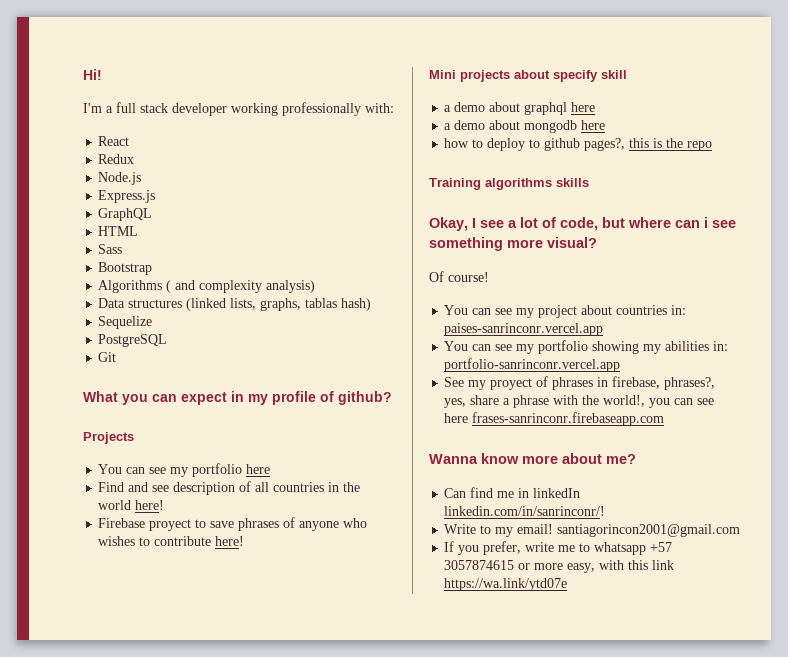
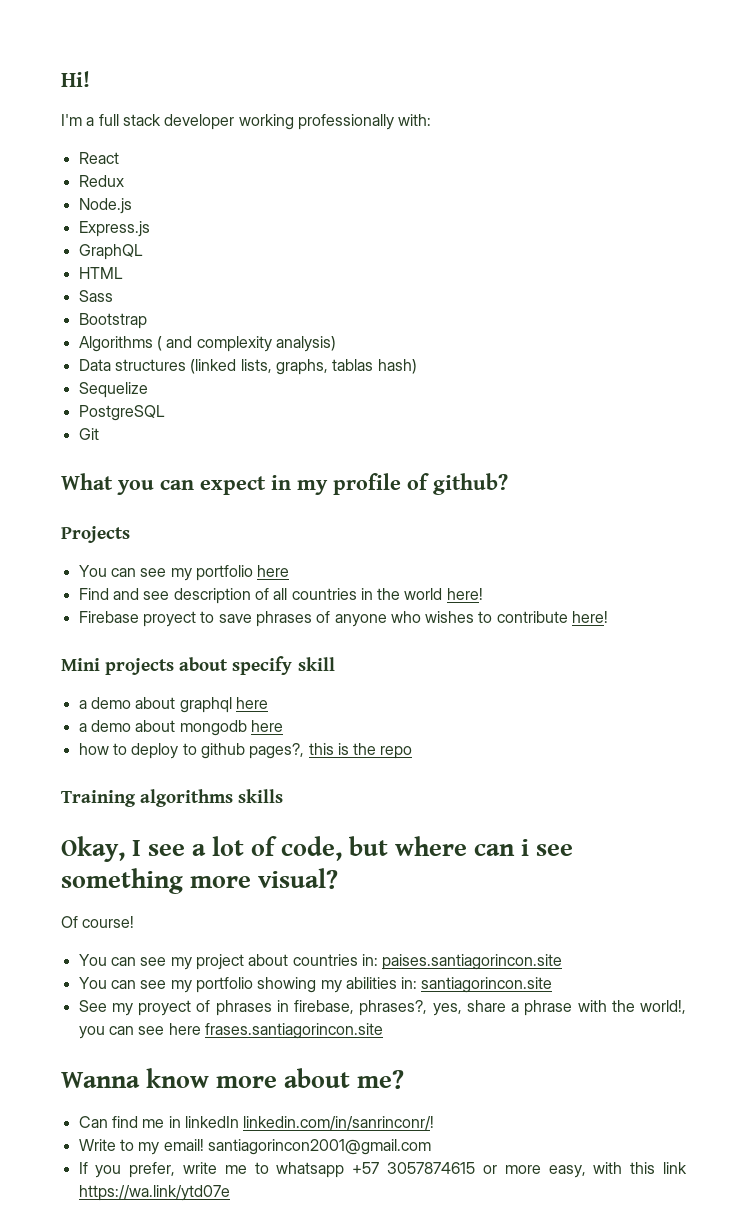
- You can see my project about countries in: paises-sanrinconr.vercel.app
+ You can see my project about countries in: paises.santiagorincon.site
- You can see my portfolio showing my abilities in: portfolio-sanrinconr.vercel.app
+ You can see my portfolio showing my abilities in: santiagorincon.site
- See my proyect of phrases in firebase, phrases?, yes, share a phrase with the world!, you can see here frases-sanrinconr.firebaseapp.com
+ See my proyect of phrases in firebase, phrases?, yes, share a phrase with the world!, you can see here frases.santiagorincon.site

